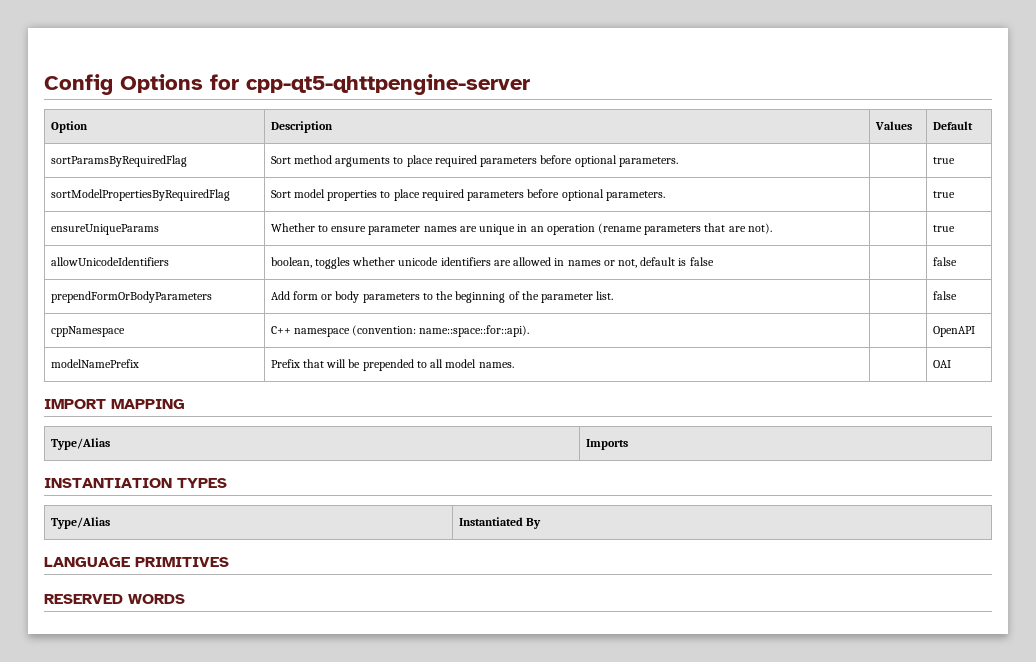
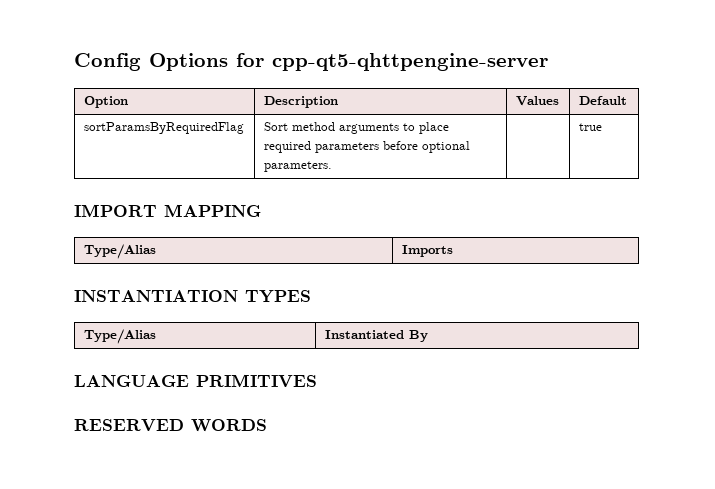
- sortModelPropertiesByRequiredFlag | Sort model properties to place required parameters before optional parameters. | | true
- ensureUniqueParams | Whether to ensure parameter names are unique in an operation (rename parameters that are not). | | true
- allowUnicodeIdentifiers | boolean, toggles whether unicode identifiers are allowed in names or not, default is false | | false
- prependFormOrBodyParameters | Add form or body parameters to the beginning of the parameter list. | | false
- cppNamespace | C++ namespace (convention: name::space::for::api). | | OpenAPI
- modelNamePrefix | Prefix that will be prepended to all model names. | | OAI

